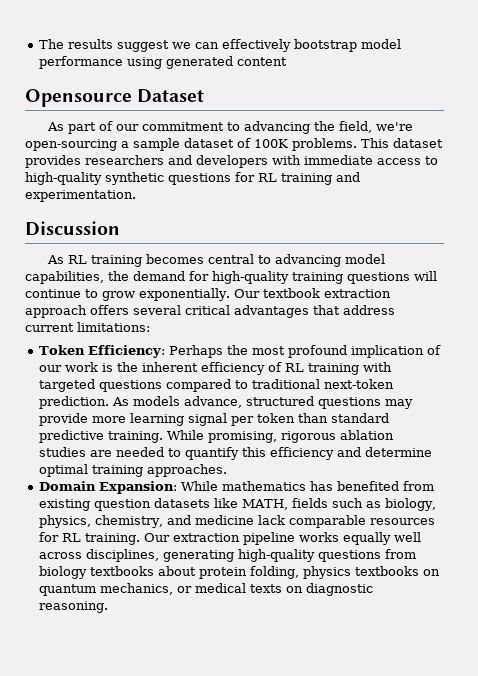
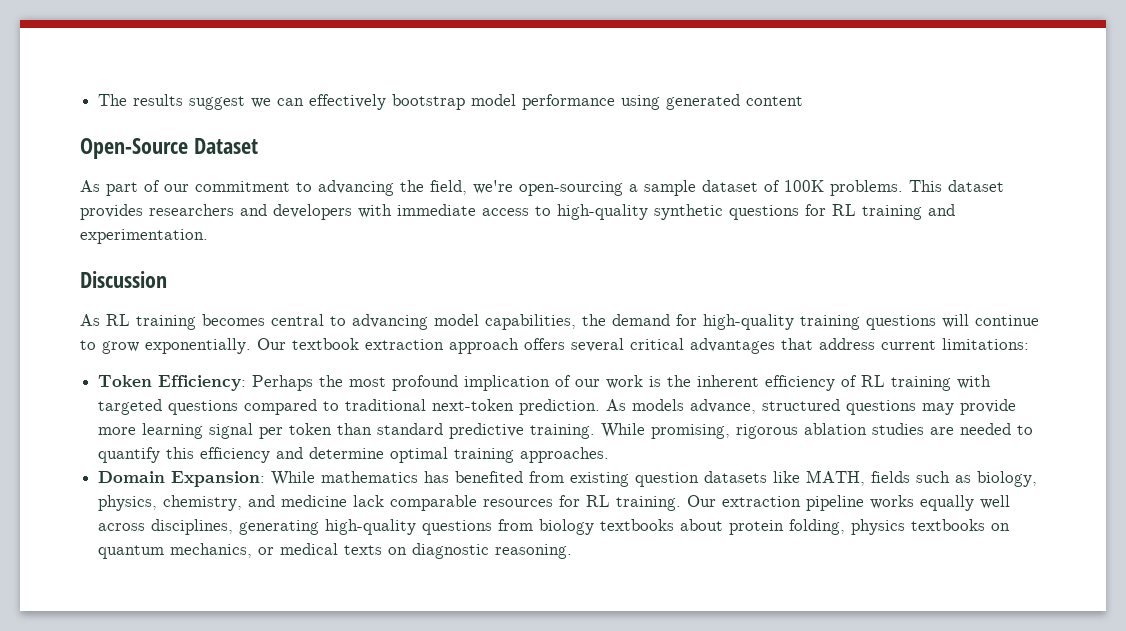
- Opensource Dataset
+ Open-Source Dataset

